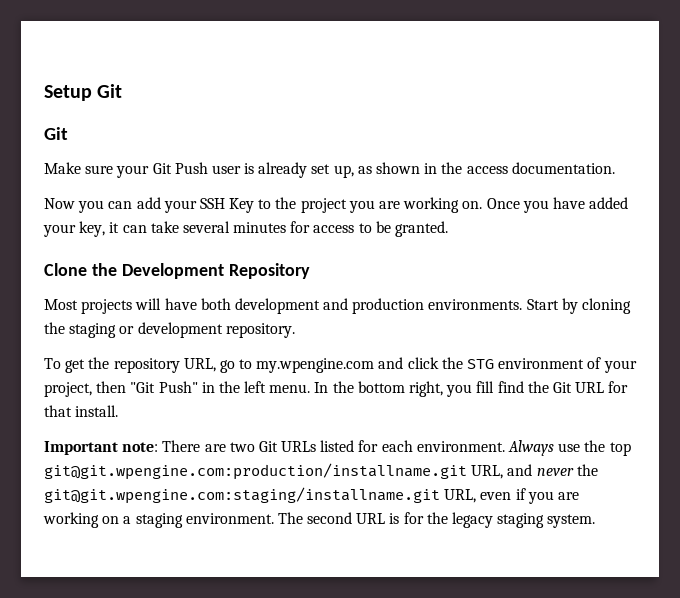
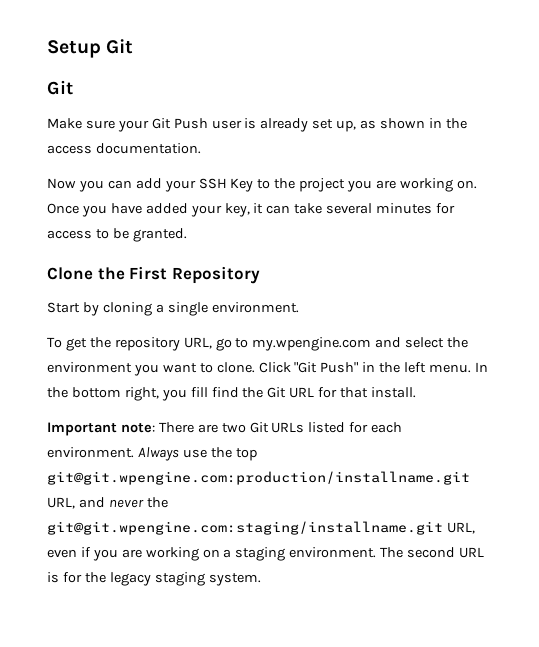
- Clone the Development Repository
+ Clone the First Repository
- Most projects will have both development and production environments. Start by cloning the staging or development repository.
+ Start by cloning a single environment.
- To get the repository URL, go to my.wpengine.com and click the STG environment of your project, then "Git Push" in the left menu.
+ To get the repository URL, go to my.wpengine.com and select the environment you want to clone. Click "Git Push" in the left menu.

